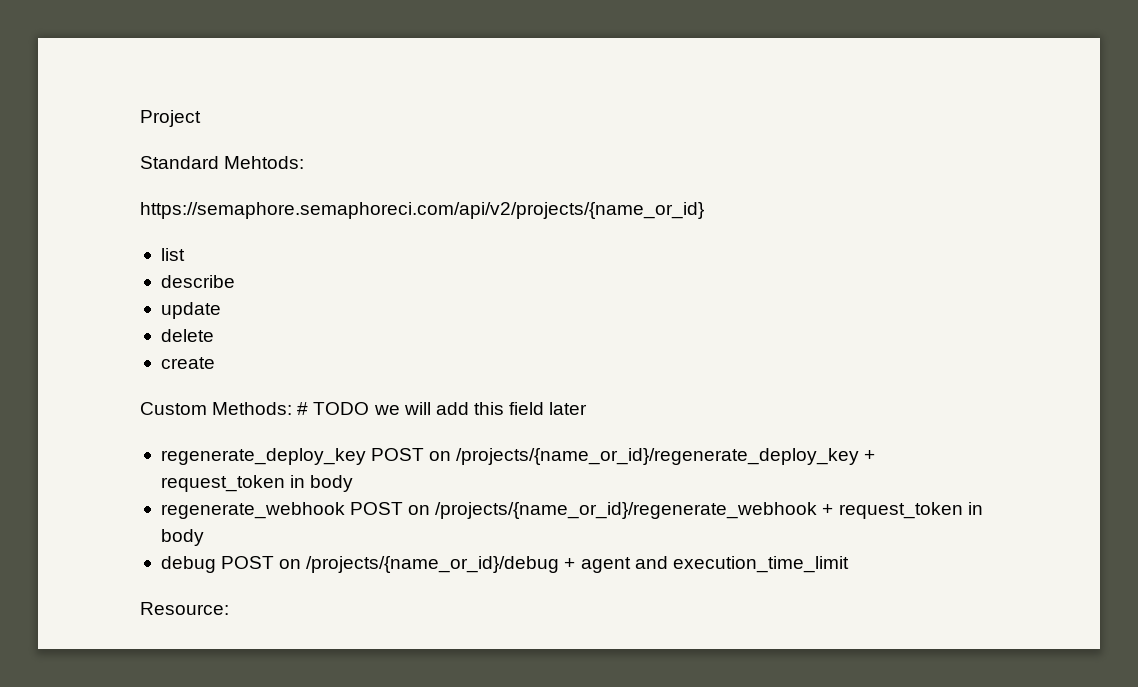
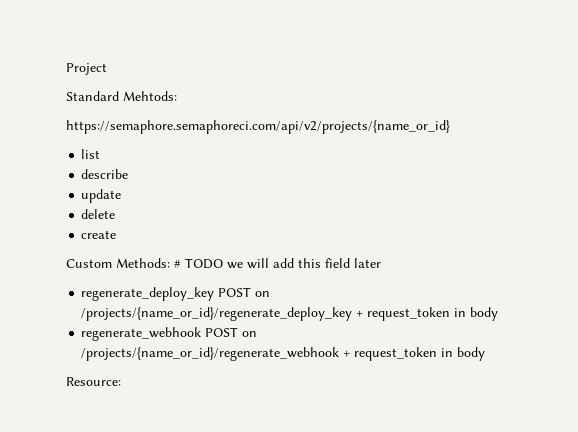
- debug POST on /projects/{name_or_id}/debug + agent and execution_time_limit

